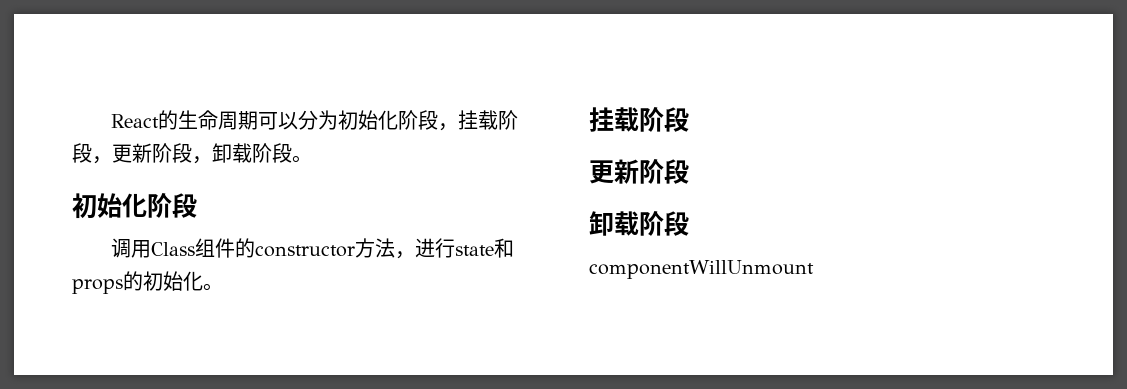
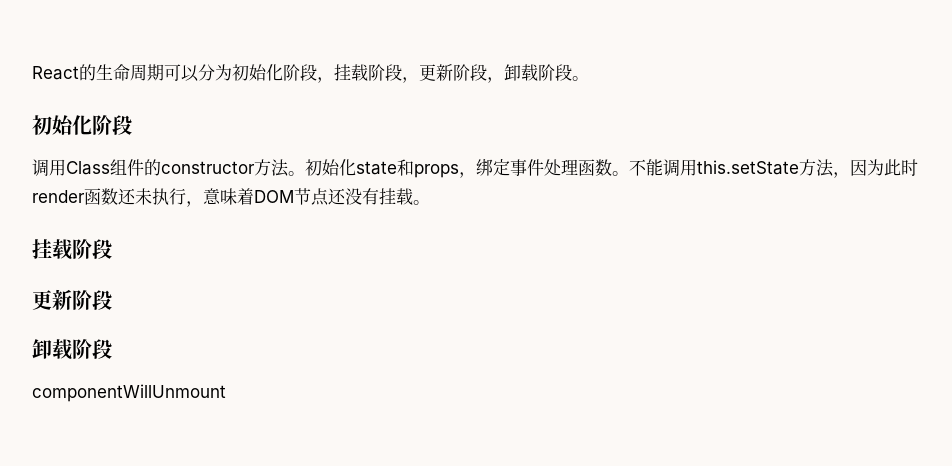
- 调用Class组件的constructor方法，进行state和props的初始化。
+ 调用Class组件的constructor方法。初始化state和props，绑定事件处理函数。不能调用this.setState方法，因为此时render函数还未执行，意味着DOM节点还没有挂载。

